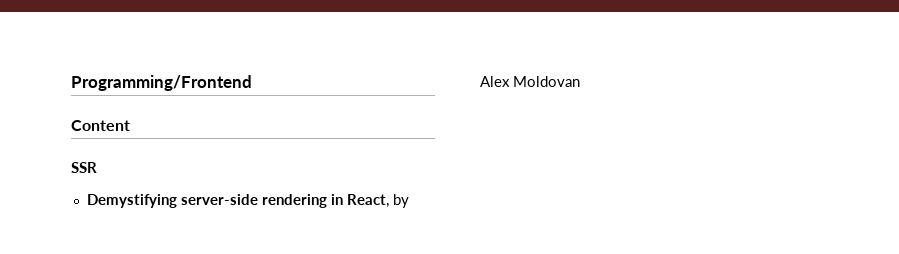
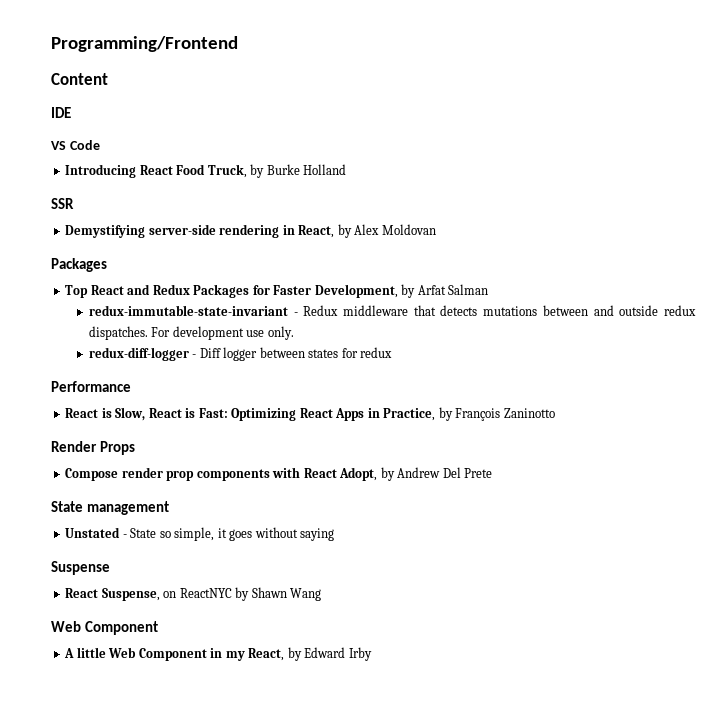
+ IDE
+ VS Code
+ Introducing React Food Truck, by Burke Holland
  Demystifying server-side rendering in React, by Alex Moldovan
+ Packages
+ Top React and Redux Packages for Faster Development, by Arfat Salman
+ redux-immutable-state-invariant - Redux middleware that detects mutations between and outside redux dispatches. For development use only.
+ redux-diff-logger - Diff logger between states for redux
+ Performance
+ React is Slow, React is Fast: Optimizing React Apps in Practice, by François Zaninotto
+ Render Props
+ Compose render prop components with React Adopt, by Andrew Del Prete
+ State management
+ Unstated - State so simple, it goes without saying
+ Suspense
+ React Suspense, on ReactNYC by Shawn Wang
+ Web Component
+ A little Web Component in my React, by Edward Irby

